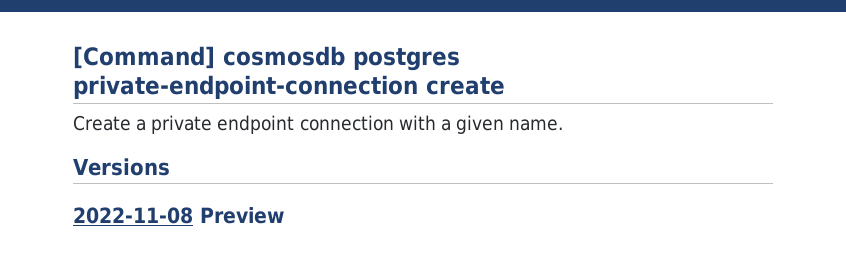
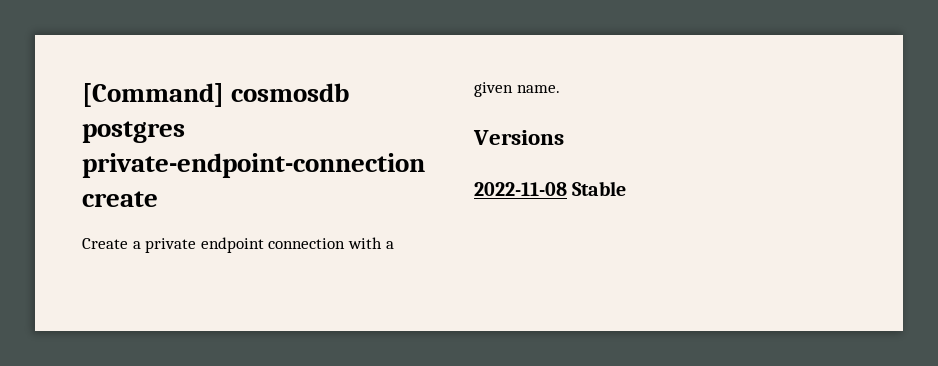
- 2022-11-08 Preview
+ 2022-11-08 Stable

